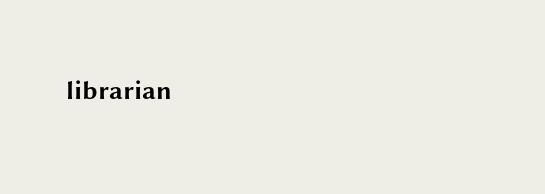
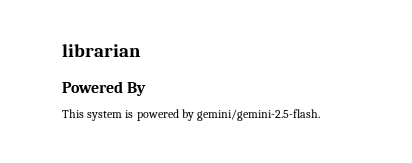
+ Powered By
+ This system is powered by gemini/gemini-2.5-flash.

